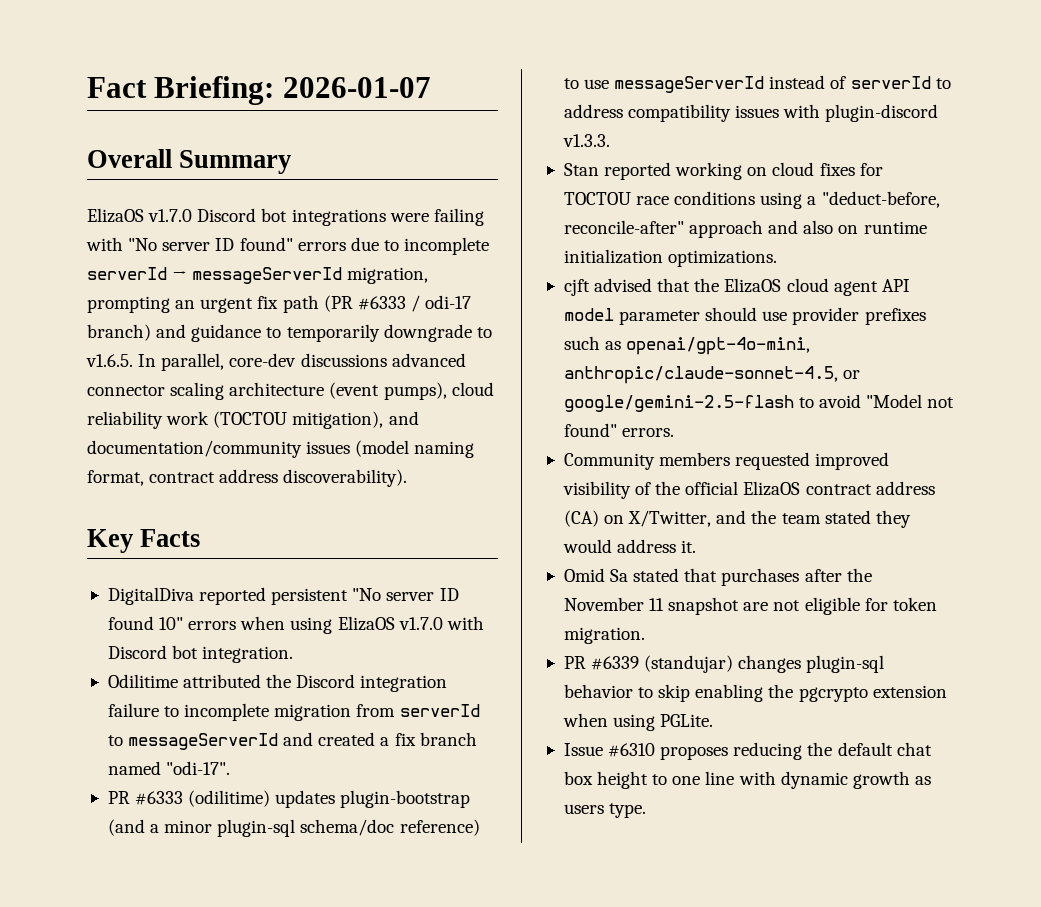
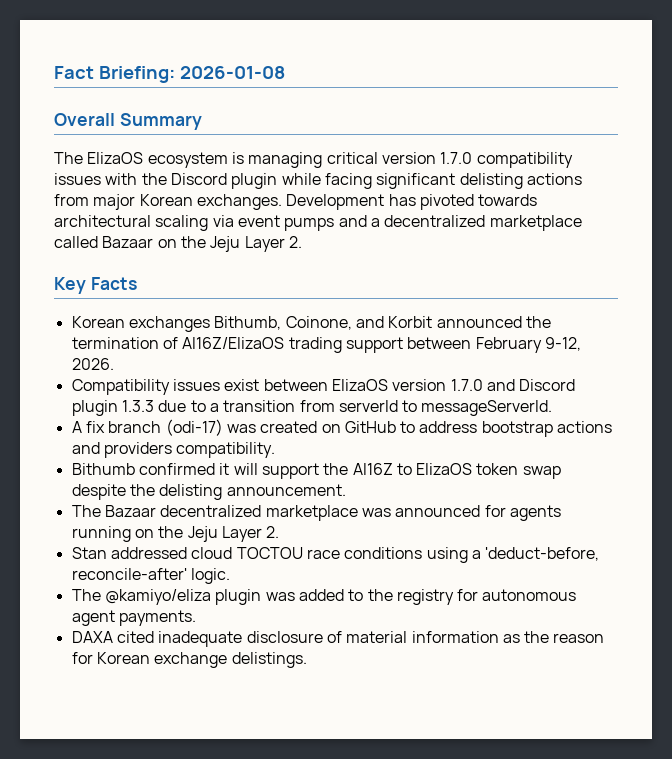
- Fact Briefing: 2026-01-07
+ Fact Briefing: 2026-01-08
- ElizaOS v1.7.0 Discord bot integrations were failing with "No server ID found" errors due to incomplete serverId → messageServerId migration, prompting an urgent fix path (PR #6333 / odi-17 branch) and guidance to temporarily downgrade to v1.6.5. In parallel, core-dev discussions advanced connector scaling architecture (event pumps), cloud reliability work (TOCTOU mitigation), and documentation/community issues (model naming format, contract address discoverability).
+ The ElizaOS ecosystem is managing critical version 1.7.0 compatibility issues with the Discord plugin while facing significant delisting actions from major Korean exchanges. Development has pivoted towards architectural scaling via event pumps and a decentralized marketplace called Bazaar on the Jeju Layer 2.
  Key Facts
- DigitalDiva reported persistent "No server ID found 10" errors when using ElizaOS v1.7.0 with Discord bot integration.
- Odilitime attributed the Discord integration failure to incomplete migration from serverId to messageServerId and created a fix branch named "odi-17".
- PR #6333 (odilitime) updates plugin-bootstrap (and a minor plugin-sql schema/doc reference) to use messageServerId instead of serverId to address compatibility issues with plugin-discord v1.3.3.
- Stan reported working on cloud fixes for TOCTOU race conditions using a "deduct-before, reconcile-after" approach and also on runtime initialization optimizations.
- cjft advised that the ElizaOS cloud agent API model parameter should use provider prefixes such as openai/gpt-4o-mini, anthropic/claude-sonnet-4.5, or google/gemini-2.5-flash to avoid "Model not found" errors.
- Community members requested improved visibility of the official ElizaOS contract address (CA) on X/Twitter, and the team stated they would address it.
- Omid Sa stated that purchases after the November 11 snapshot are not eligible for token migration.
- PR #6339 (standujar) changes plugin-sql behavior to skip enabling the pgcrypto extension when using PGLite.
- Issue #6310 proposes reducing the default chat box height to one line with dynamic growth as users type.
+ Korean exchanges Bithumb, Coinone, and Korbit announced the termination of AI16Z/ElizaOS trading support between February 9-12, 2026.
+ Compatibility issues exist between ElizaOS version 1.7.0 and Discord plugin 1.3.3 due to a transition from serverId to messageServerId.
+ A fix branch (odi-17) was created on GitHub to address bootstrap actions and providers compatibility.
+ Bithumb confirmed it will support the AI16Z to ElizaOS token swap despite the delisting announcement.
+ The Bazaar decentralized marketplace was announced for agents running on the Jeju Layer 2.
+ Stan addressed cloud TOCTOU race conditions using a 'deduct-before, reconcile-after' logic.
+ The @kamiyo/eliza plugin was added to the registry for autonomous agent payments.
+ DAXA cited inadequate disclosure of material information as the reason for Korean exchange delistings.

